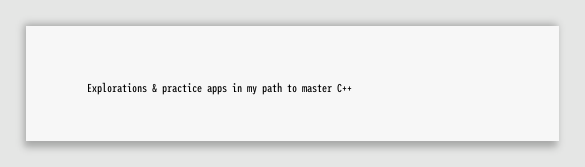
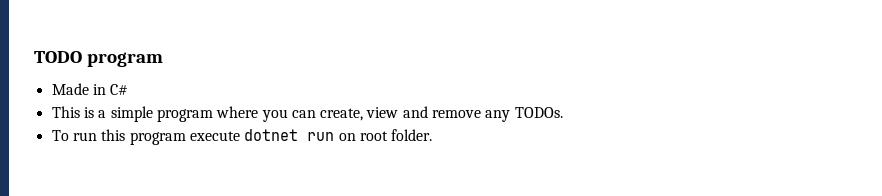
- Explorations & practice apps in my path to master C++
+ TODO program
+ Made in C#
+ This is a simple program where you can create, view and remove any TODOs.
+ To run this program execute dotnet run on root folder.

